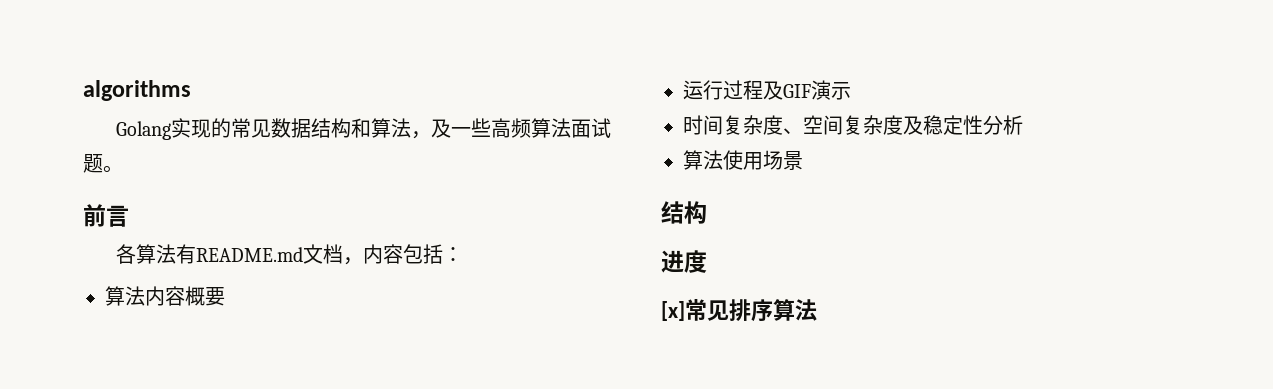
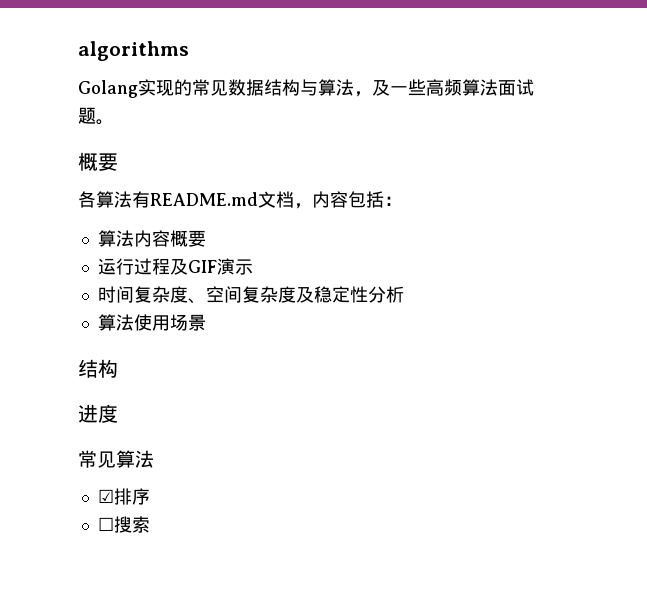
- Golang实现的常见数据结构和算法，及一些高频算法面试题。
- 前言
+ Golang实现的常见数据结构与算法，及一些高频算法面试题。
+ 概要
- [x]常见排序算法
+ 常见算法
+ ☑排序
+ ☐搜索

